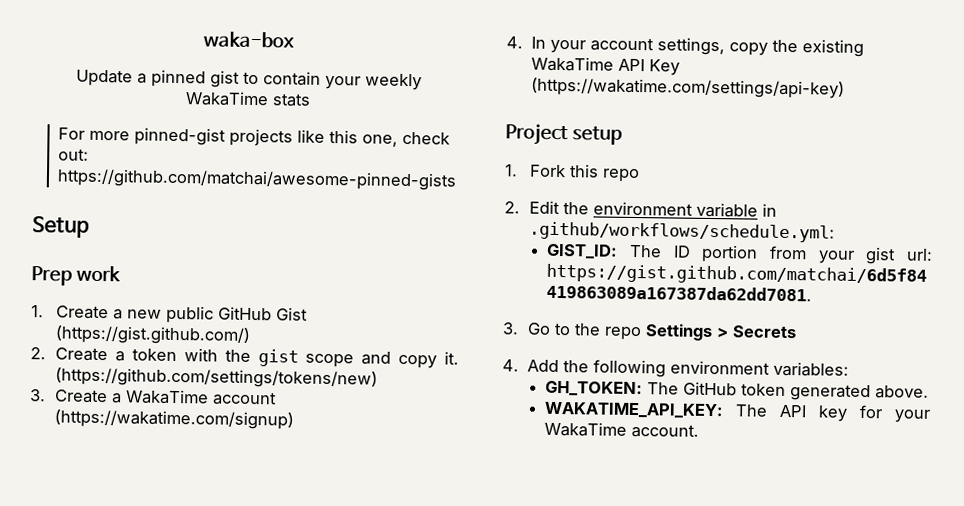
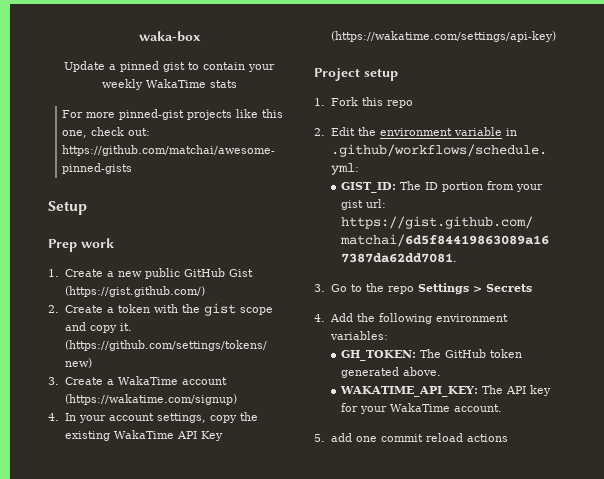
+ 5. add one commit reload actions

